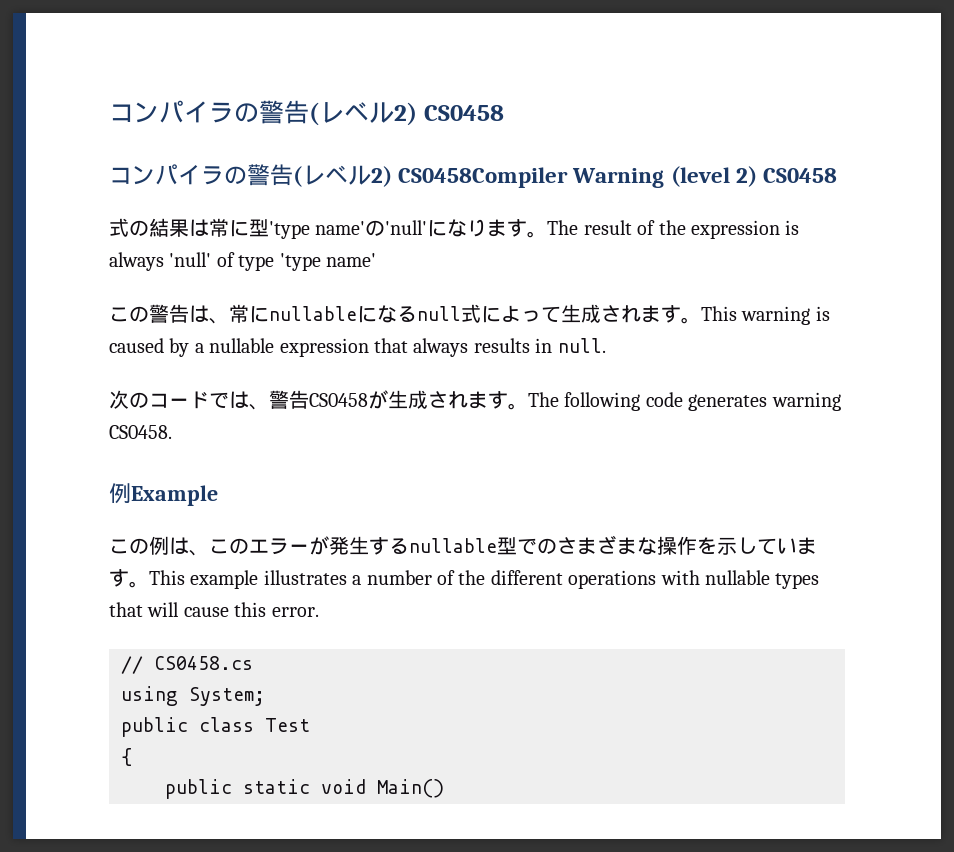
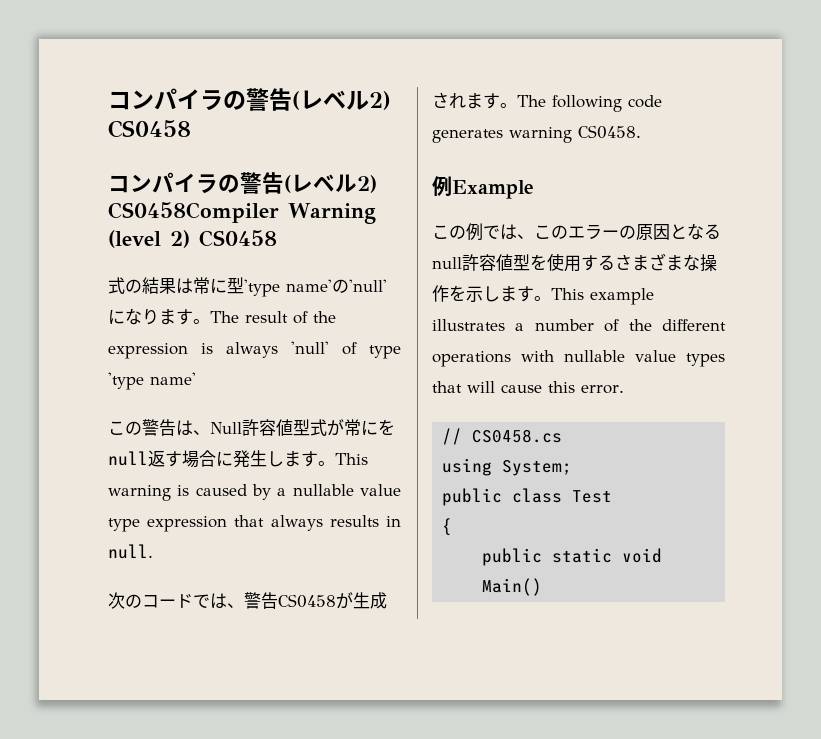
- この警告は、常にnullableになるnull式によって生成されます。
+ この警告は、Null許容値型式が常にをnull返す場合に発生します。
- This warning is caused by a nullable expression that always results in null.
+ This warning is caused by a nullable value type expression that always results in null.
- この例は、このエラーが発生するnullable型でのさまざまな操作を示しています。
+ この例では、このエラーの原因となるnull許容値型を使用するさまざまな操作を示します。
- This example illustrates a number of the different operations with nullable types that will cause this error.
+ This example illustrates a number of the different operations with nullable value types that will cause this error.

